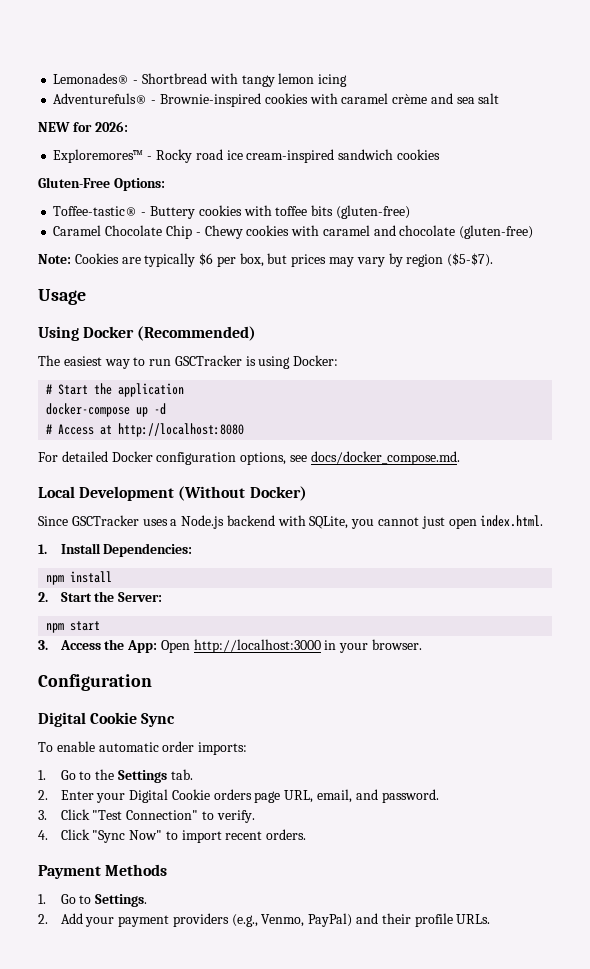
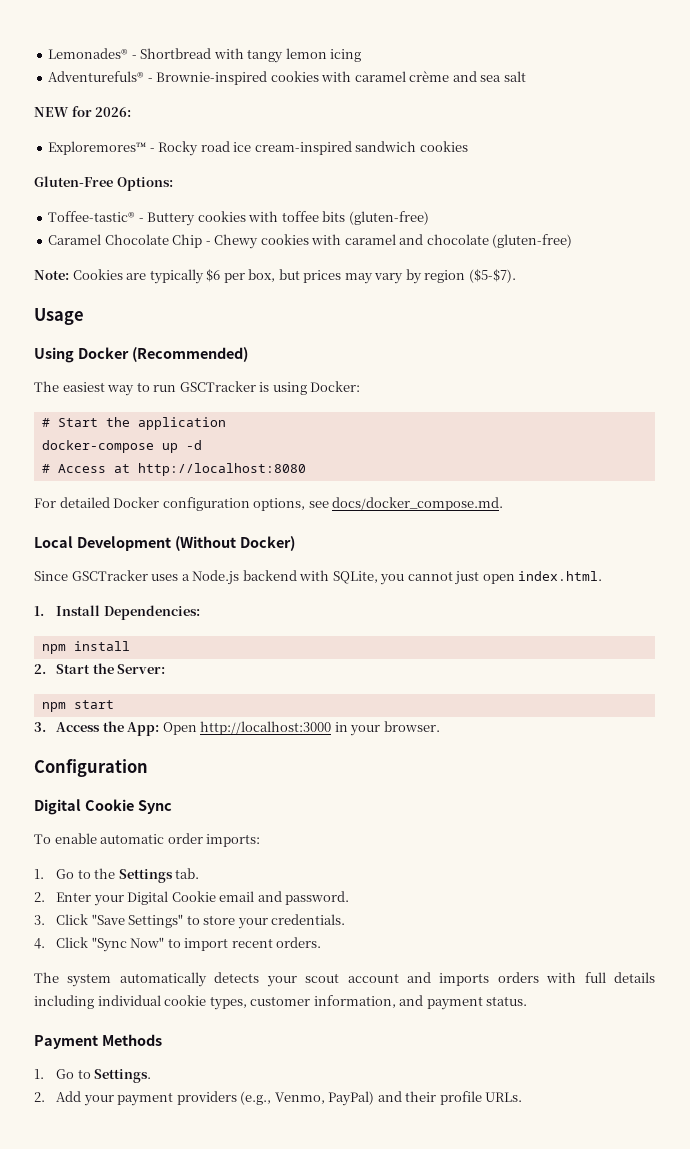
- 2. Enter your Digital Cookie orders page URL, email, and password.
+ 2. Enter your Digital Cookie email and password.
- 3. Click "Test Connection" to verify.
+ 3. Click "Save Settings" to store your credentials.
+ The system automatically detects your scout account and imports orders with full details including individual cookie types, customer information, and payment status.

